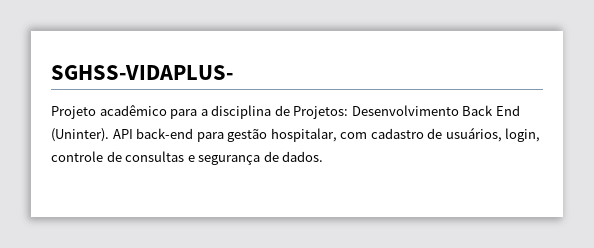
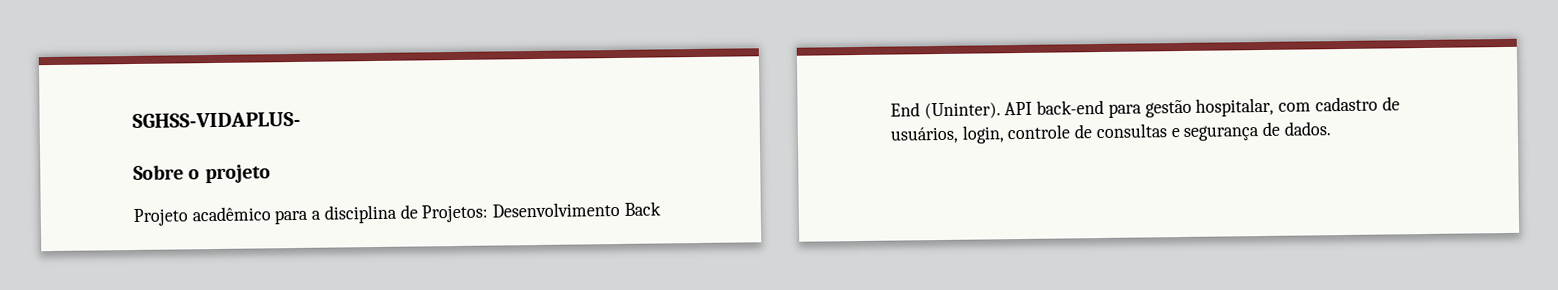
+ Sobre o projeto

